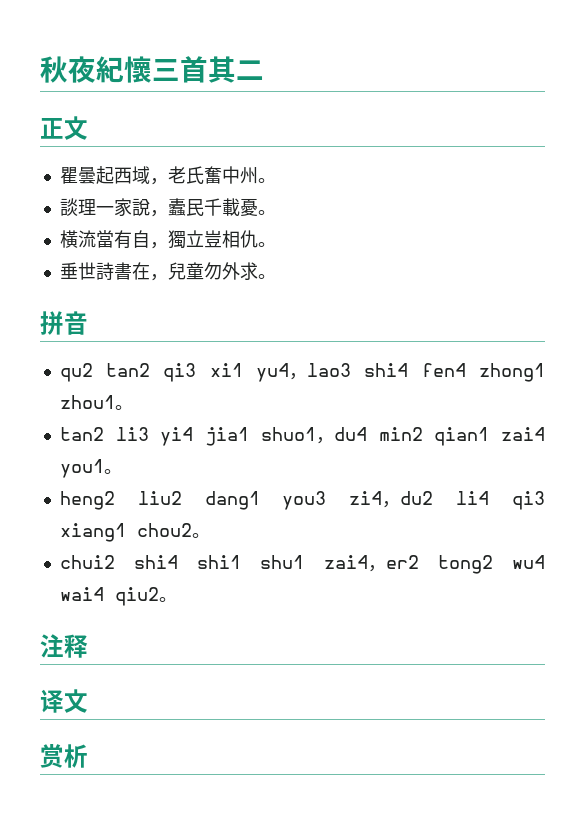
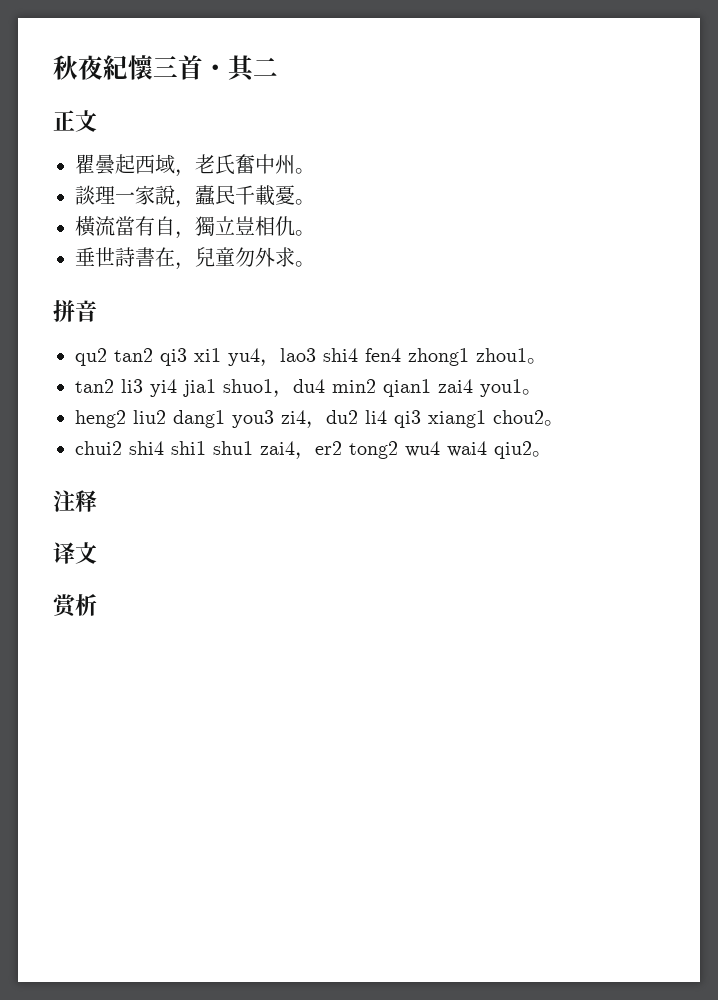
- 秋夜紀懷三首其二
+ 秋夜紀懷三首・其二

